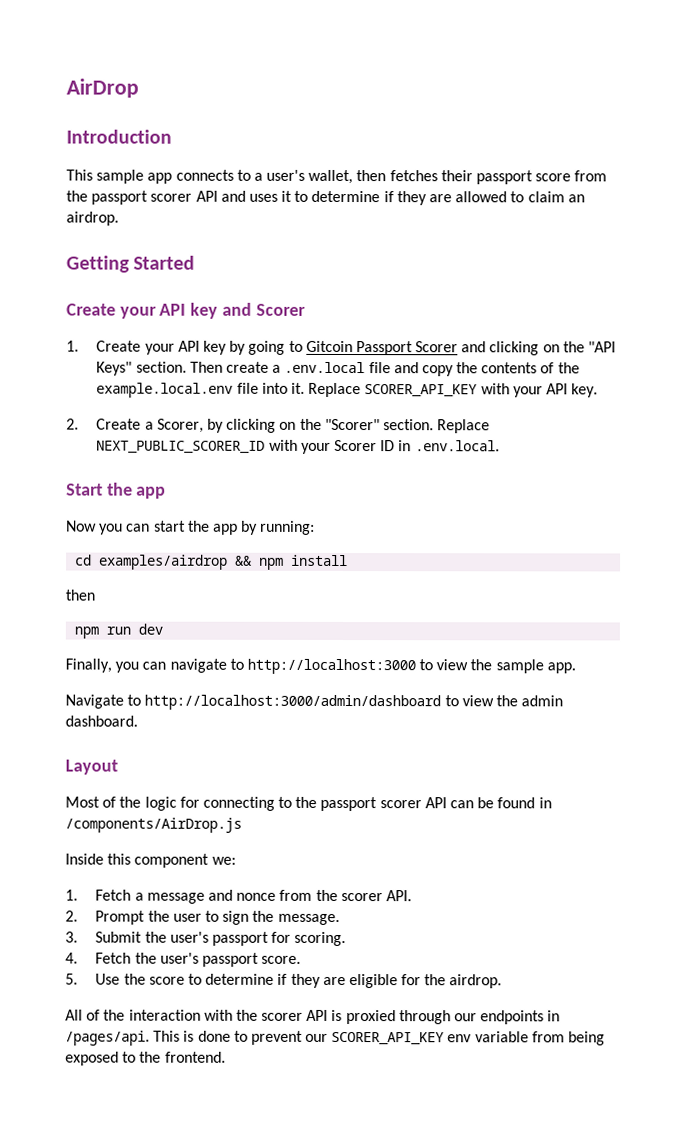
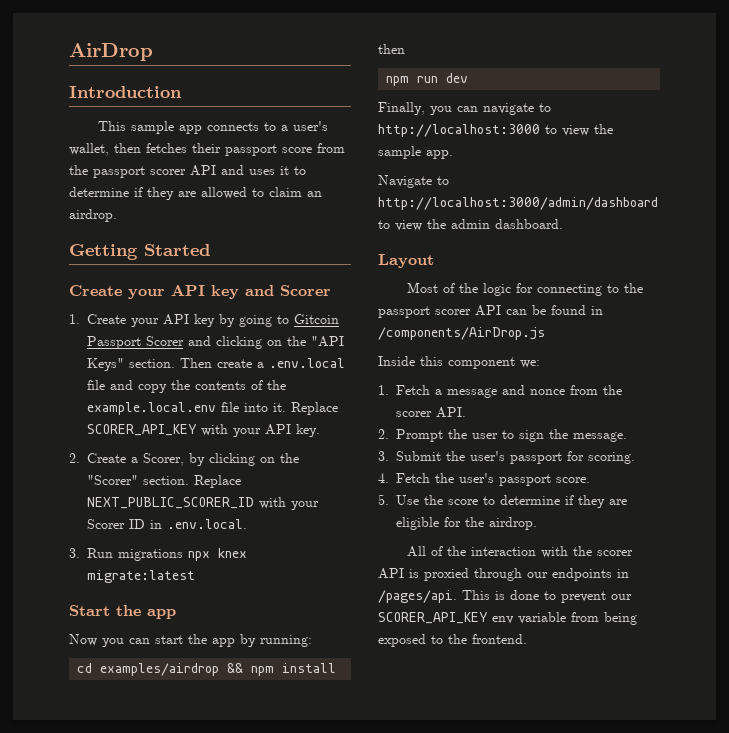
+ 3. Run migrations npx knex migrate:latest

